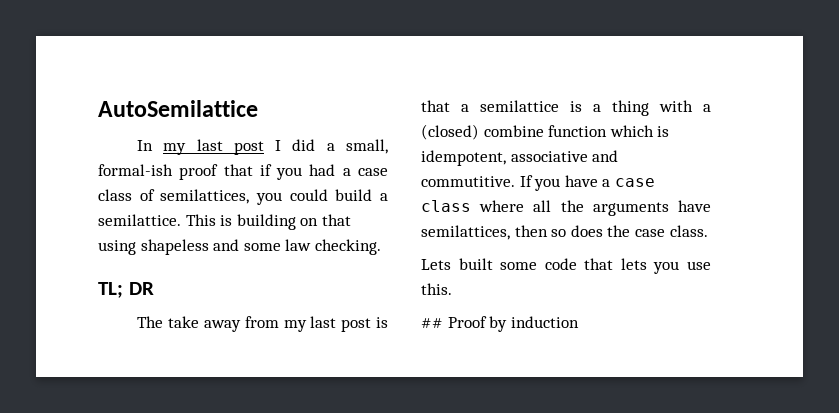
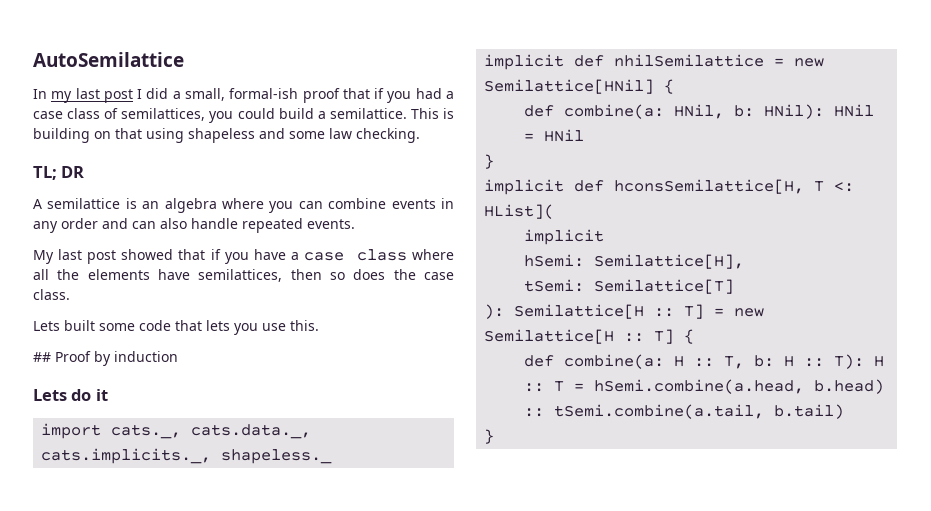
- The take away from my last post is that a semilattice is a thing with a (closed) combine function which is idempotent, associative and commutitive. If you have a case class where all the arguments have semilattices, then so does the case class.
+ A semilattice is an algebra where you can combine events in any order and can also handle repeated events.
+ My last post showed that if you have a case class where all the elements have semilattices, then so does the case class.
+ Lets do it
+ import cats._, cats.data._, cats.implicits._, shapeless._
+ implicit def nhilSemilattice = new Semilattice[HNil] {
+ def combine(a: HNil, b: HNil): HNil = HNil
+ }
+ implicit def hconsSemilattice[H, T <: HList](
+ implicit
+ hSemi: Semilattice[H],
+ tSemi: Semilattice[T]
+ ): Semilattice[H :: T] = new Semilattice[H :: T] {
+ def combine(a: H :: T, b: H :: T): H :: T = hSemi.combine(a.head, b.head) :: tSemi.combine(a.tail, b.tail)
+ }

